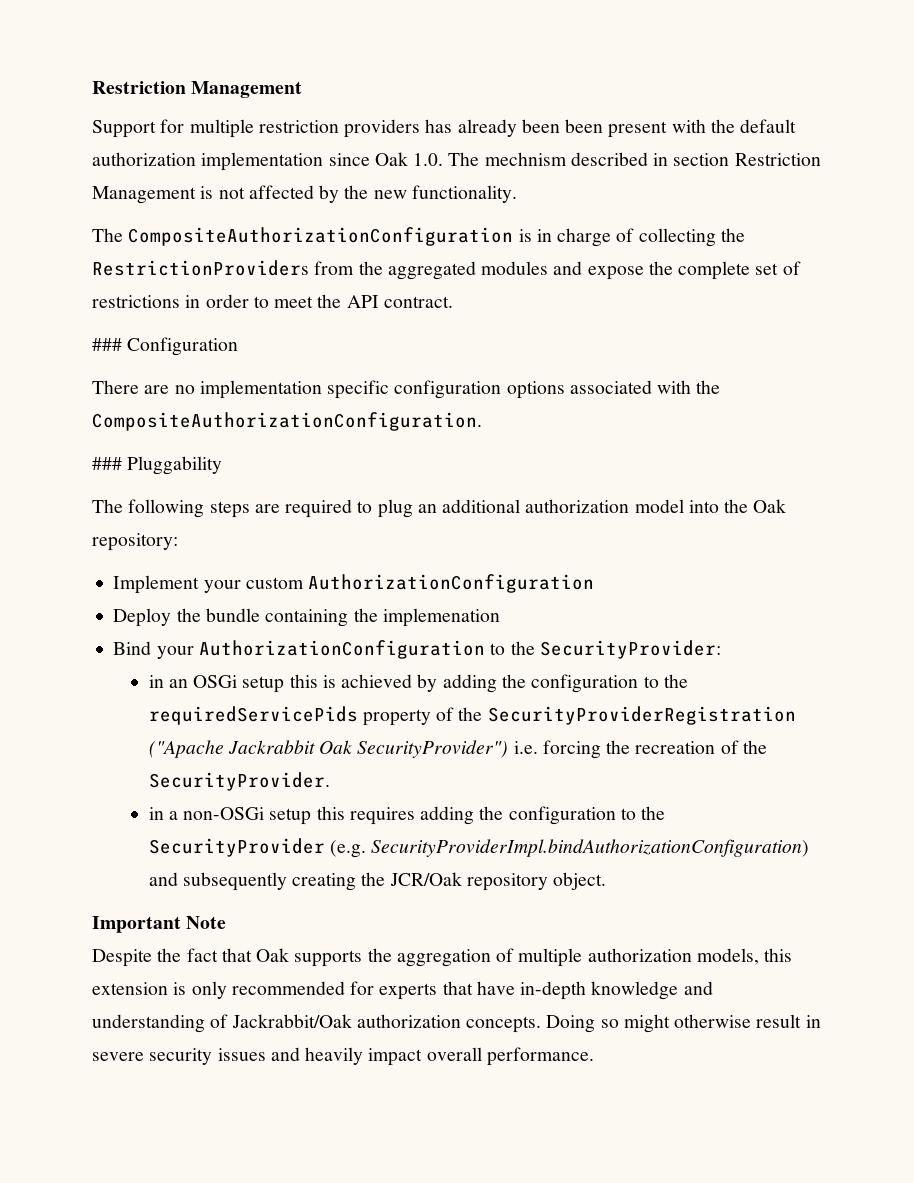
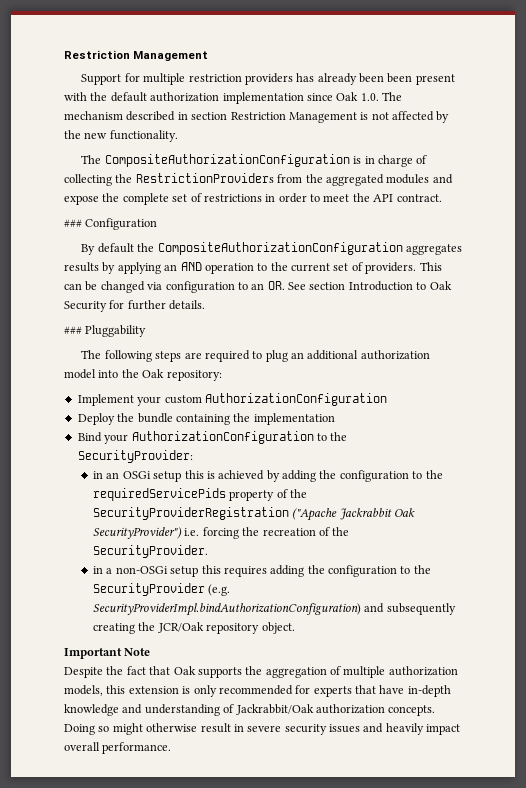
- Support for multiple restriction providers has already been been present with the default authorization implementation since Oak 1.0. The mechnism described in section Restriction Management is not affected by the new functionality.
+ Support for multiple restriction providers has already been been present with the default authorization implementation since Oak 1.0. The mechanism described in section Restriction Management is not affected by the new functionality.
- There are no implementation specific configuration options associated with the CompositeAuthorizationConfiguration.
+ By default the CompositeAuthorizationConfiguration aggregates results by applying an AND operation to the current set of providers. This can be changed via configuration to an OR. See section Introduction to Oak Security for further details.
- Deploy the bundle containing the implemenation
+ Deploy the bundle containing the implementation

